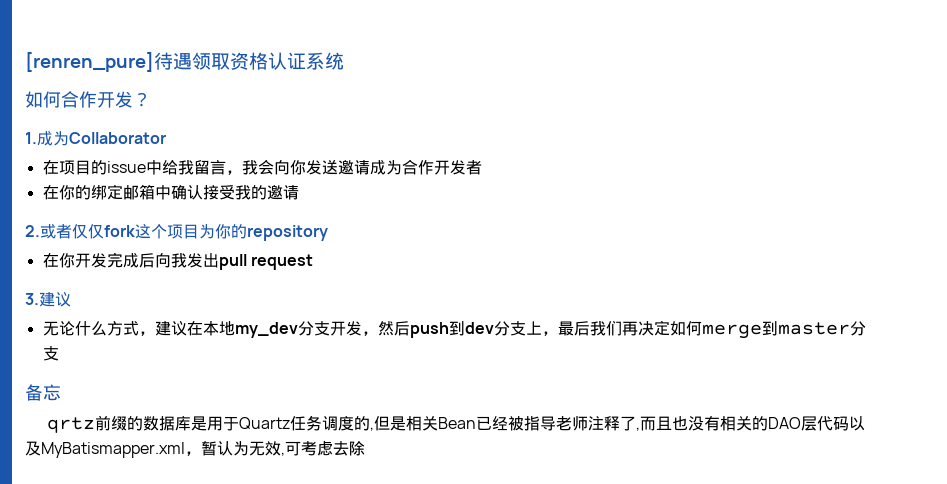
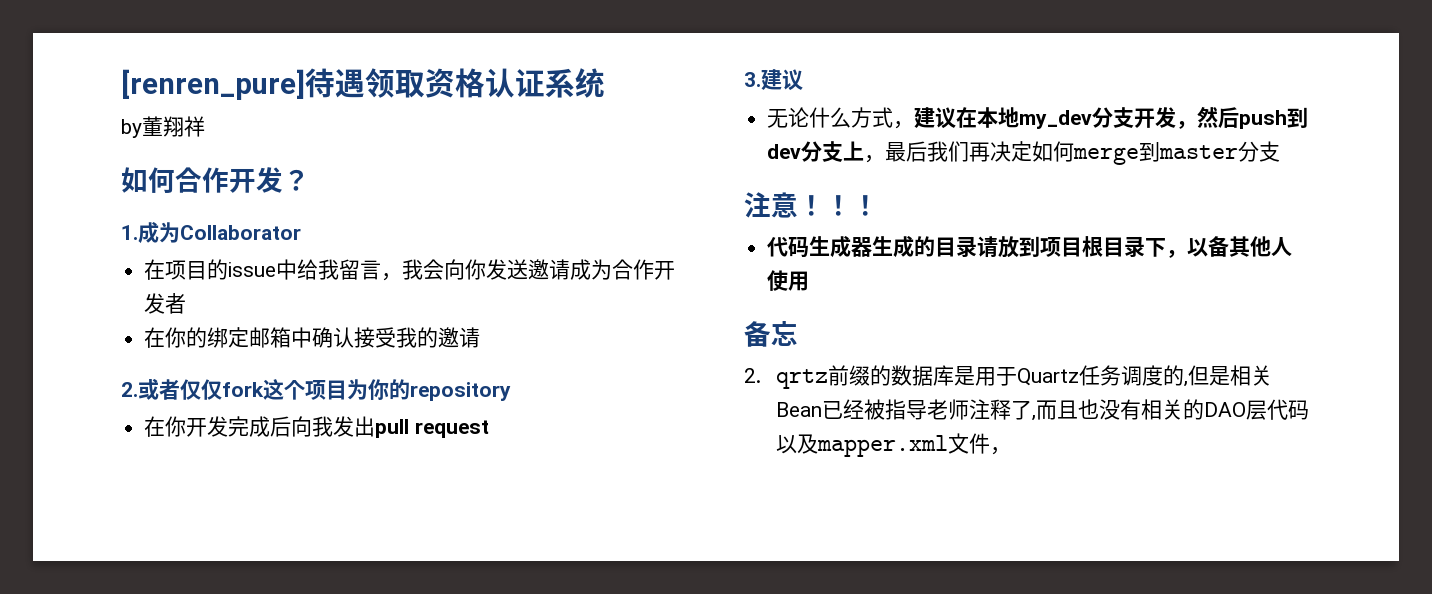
+ by董翔祥
+ 注意！！！
+ 代码生成器生成的目录请放到项目根目录下，以备其他人使用
- qrtz前缀的数据库是用于Quartz任务调度的,但是相关Bean已经被指导老师注释了,而且也没有相关的DAO层代码以及MyBatismapper.xml，暂认为无效,可考虑去除
+ 2. qrtz前缀的数据库是用于Quartz任务调度的,但是相关Bean已经被指导老师注释了,而且也没有相关的DAO层代码以及mapper.xml文件，

